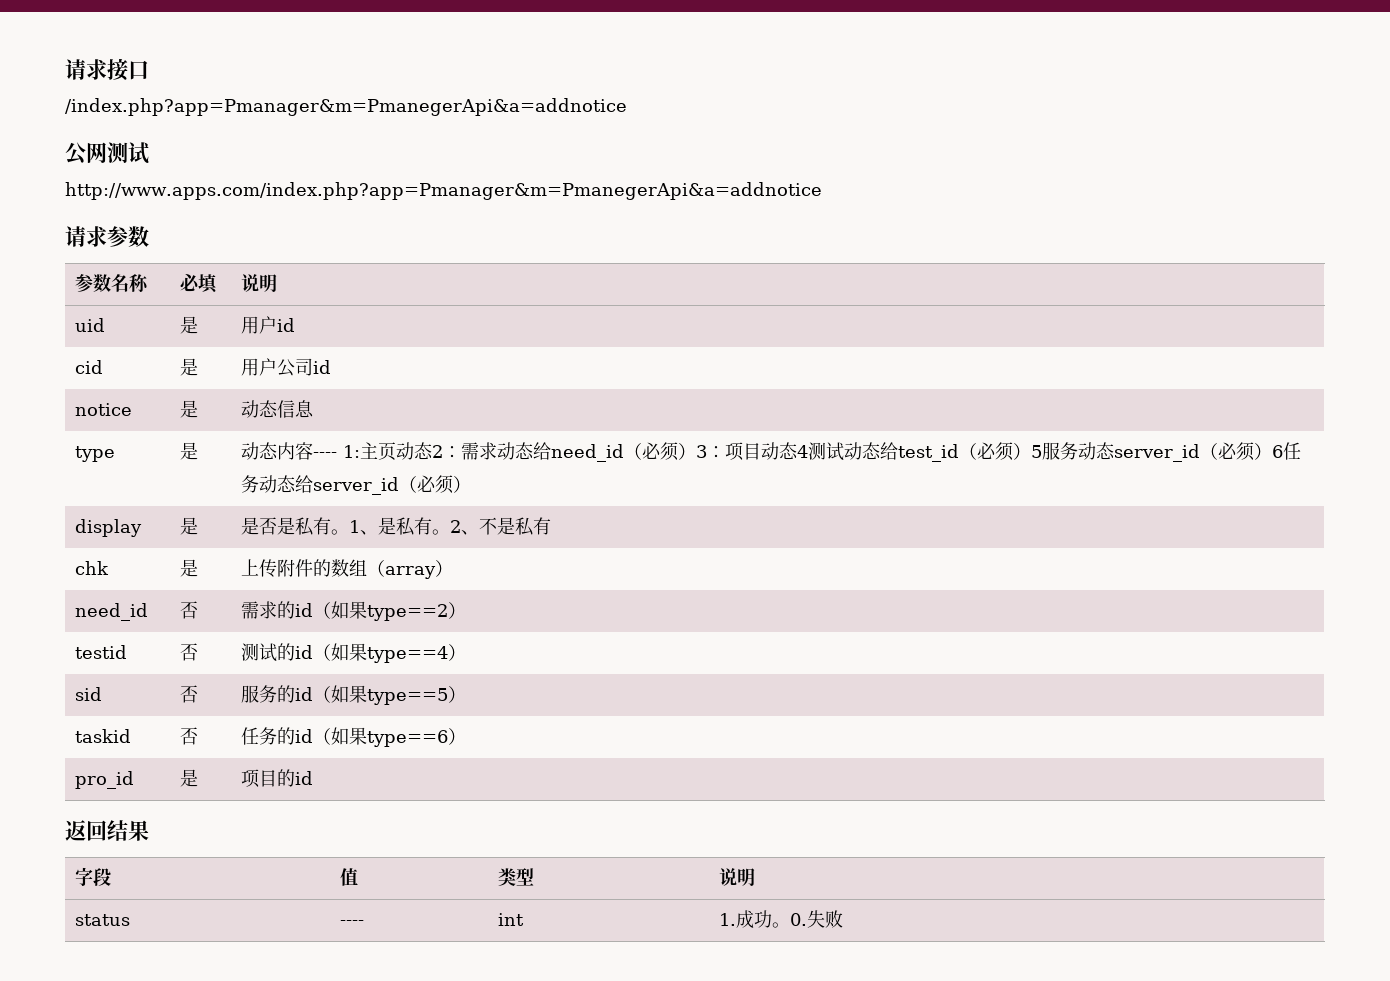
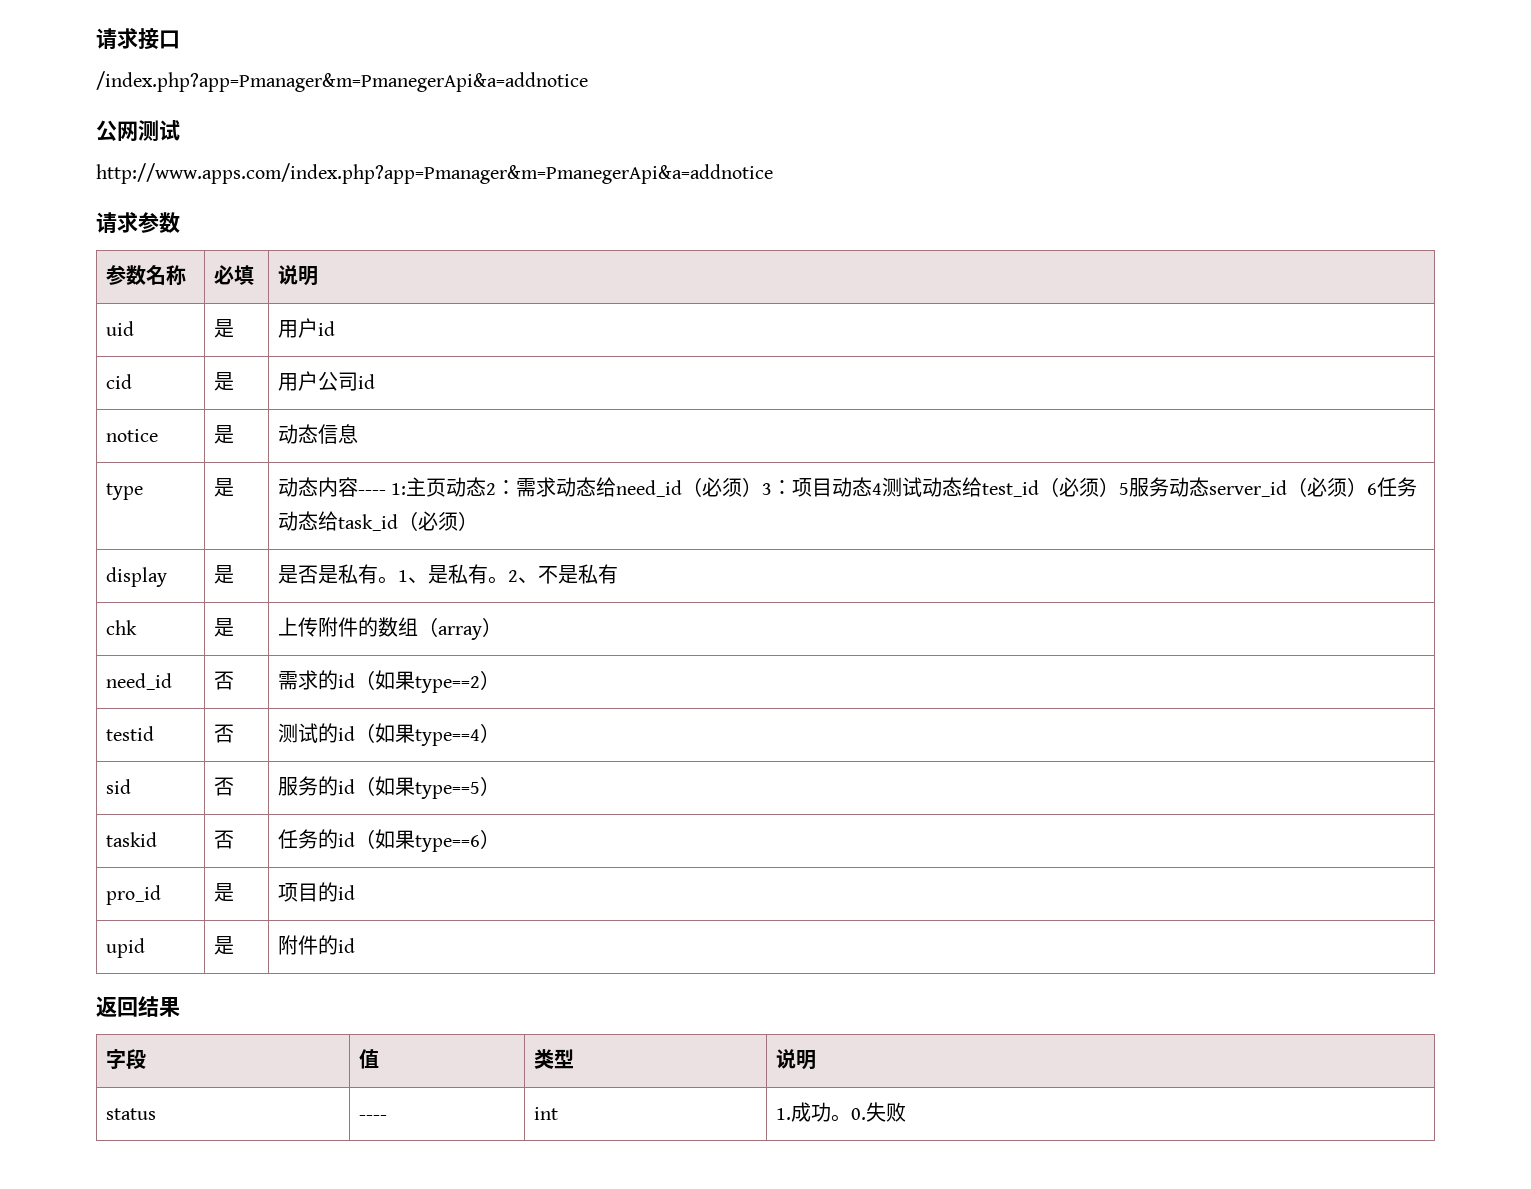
- type | 是 | 动态内容---- 1:主页动态2：需求动态给need_id（必须）3：项目动态4测试动态给test_id（必须）5服务动态server_id（必须）6任务动态给server_id（必须）
+ type | 是 | 动态内容---- 1:主页动态2：需求动态给need_id（必须）3：项目动态4测试动态给test_id（必须）5服务动态server_id（必须）6任务动态给task_id（必须）
+ upid | 是 | 附件的id

